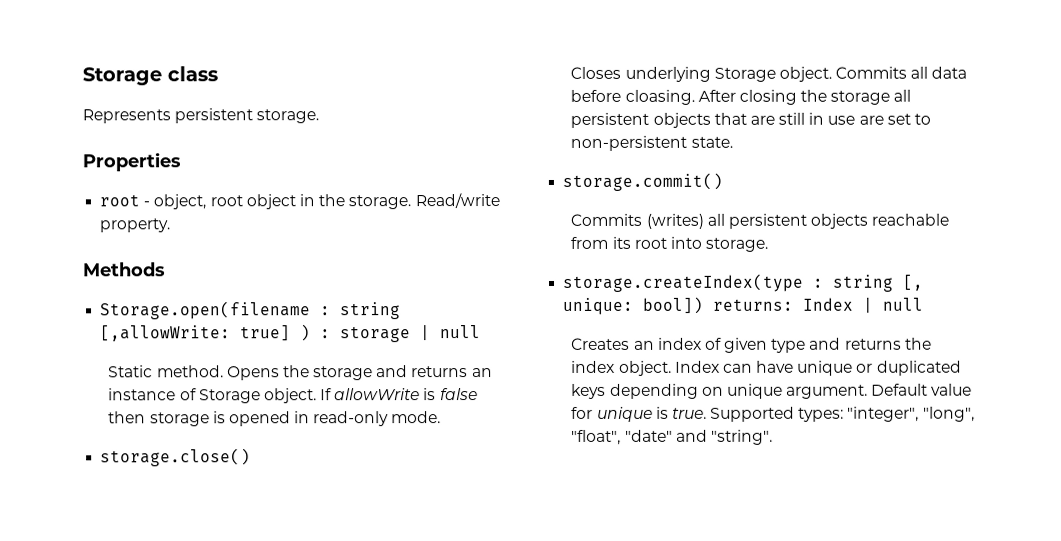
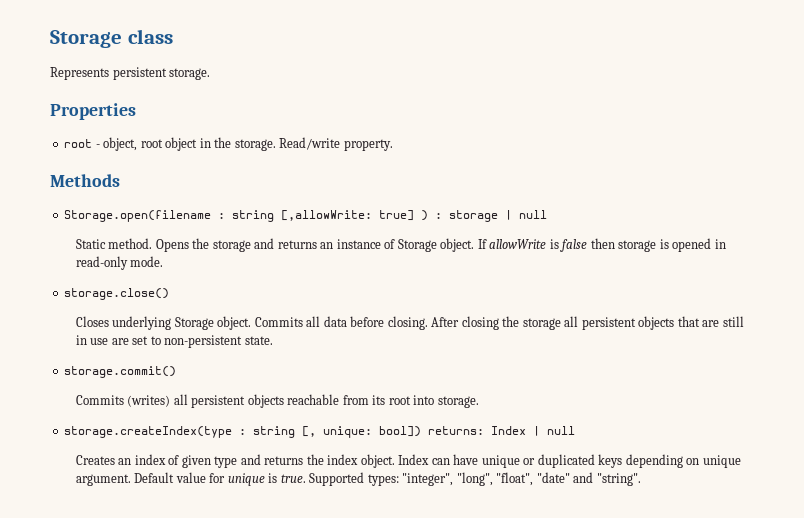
- Commits all data before cloasing.
+ Commits all data before closing.

